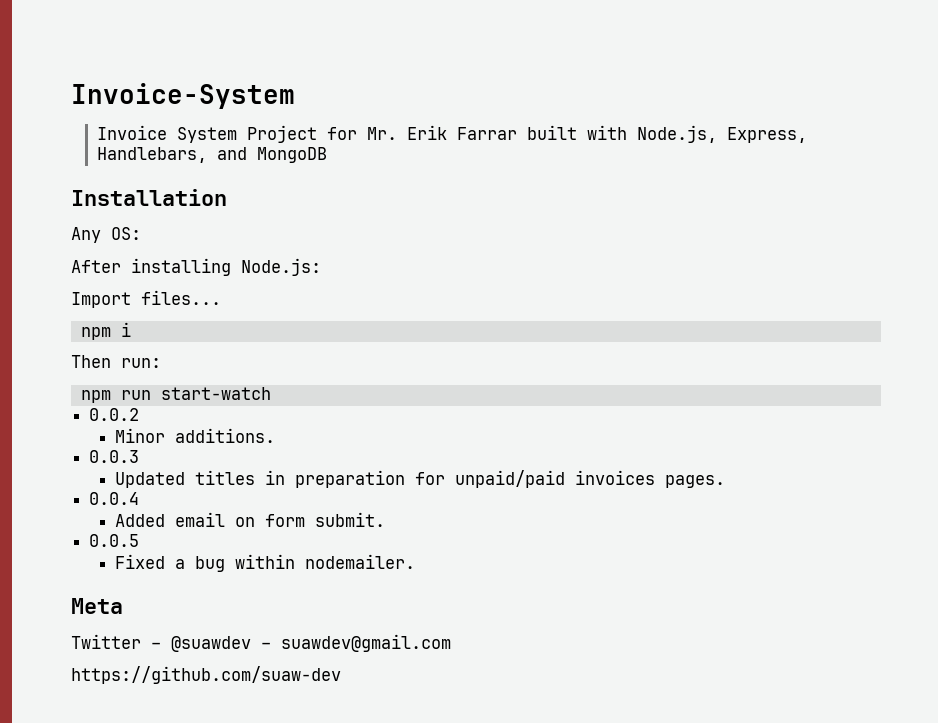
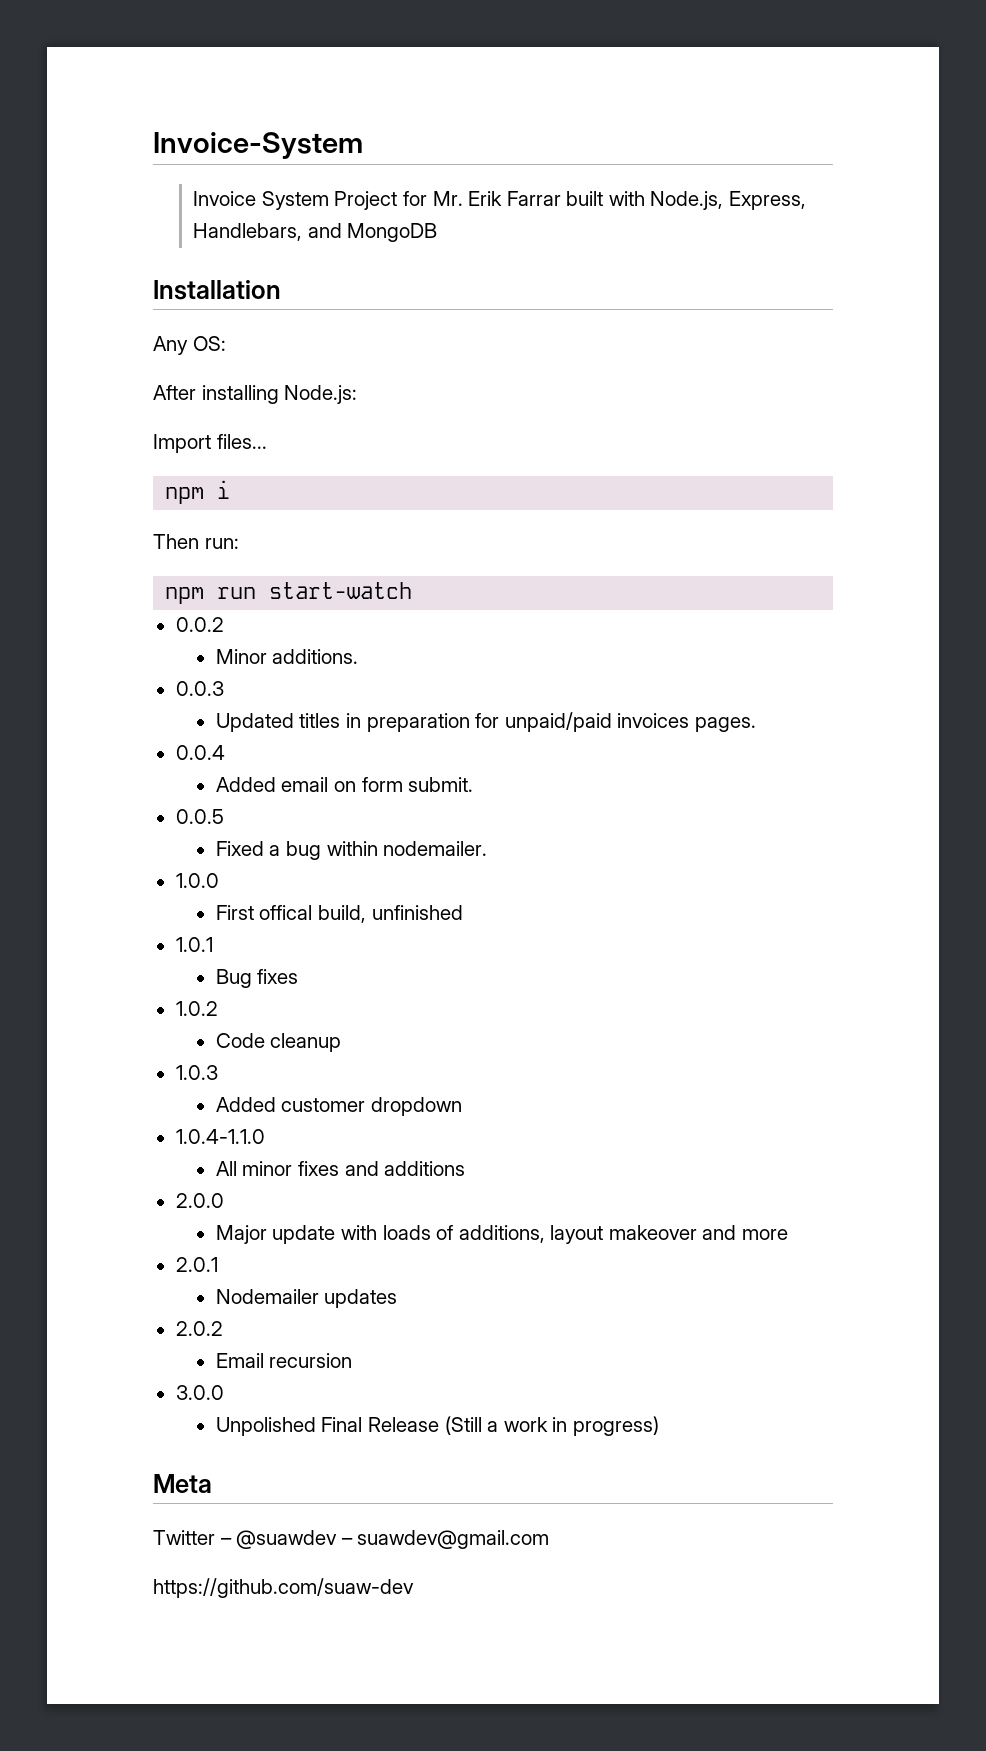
+ 1.0.0
+ First offical build, unfinished
+ 1.0.1
+ Bug fixes
+ 1.0.2
+ Code cleanup
+ 1.0.3
+ Added customer dropdown
+ 1.0.4-1.1.0
+ All minor fixes and additions
+ 2.0.0
+ Major update with loads of additions, layout makeover and more
+ 2.0.1
+ Nodemailer updates
+ 2.0.2
+ Email recursion
+ 3.0.0
+ Unpolished Final Release (Still a work in progress)

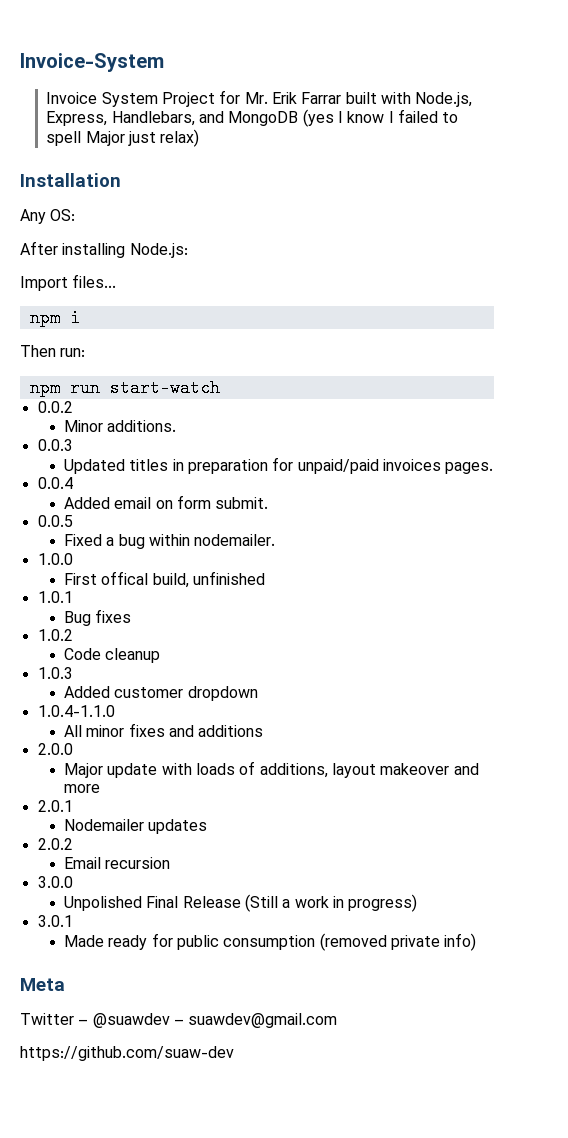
- Invoice System Project for Mr. Erik Farrar built with Node.js, Express, Handlebars, and MongoDB
+ Invoice System Project for Mr. Erik Farrar built with Node.js, Express, Handlebars, and MongoDB (yes I know I failed to spell Major just relax)
+ 3.0.1
+ Made ready for public consumption (removed private info)

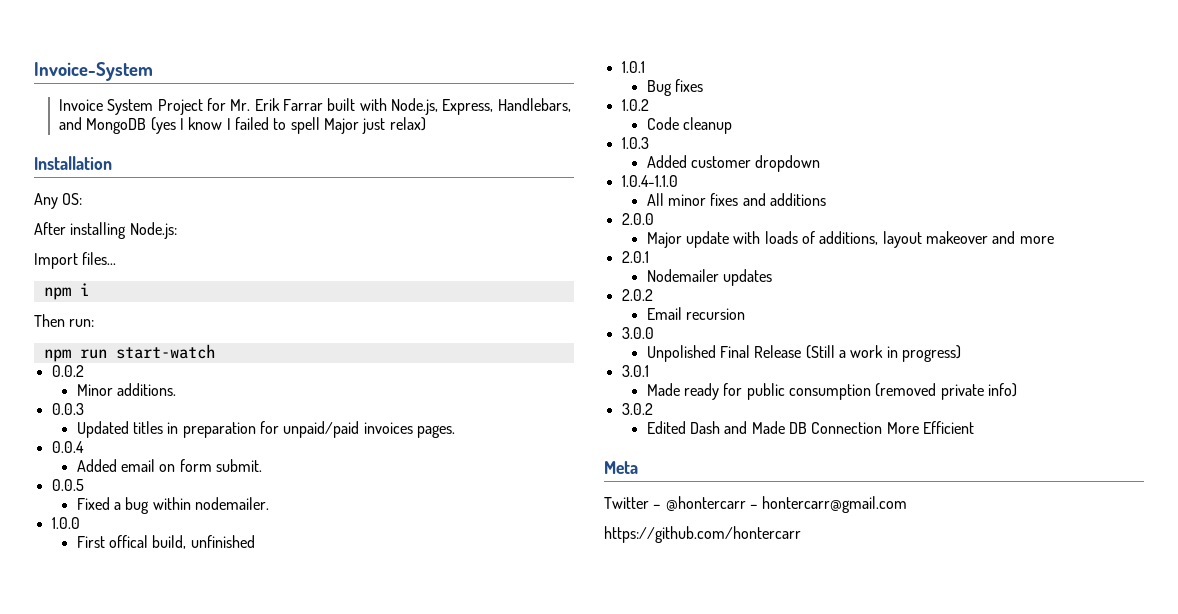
+ 3.0.2
+ Edited Dash and Made DB Connection More Efficient
- Twitter – @suawdev – suawdev@gmail.com
- https://github.com/suaw-dev
+ Twitter – @hontercarr – hontercarr@gmail.com
+ https://github.com/hontercarr

